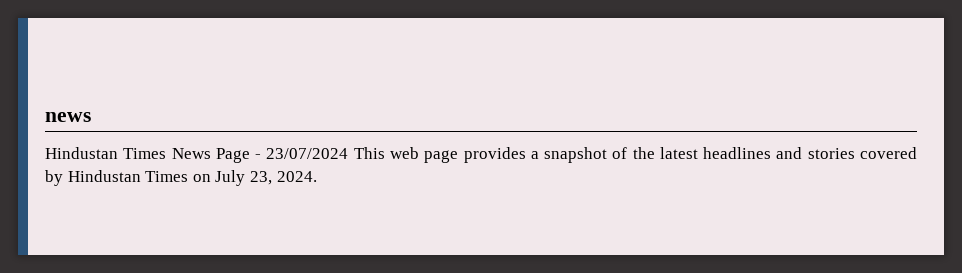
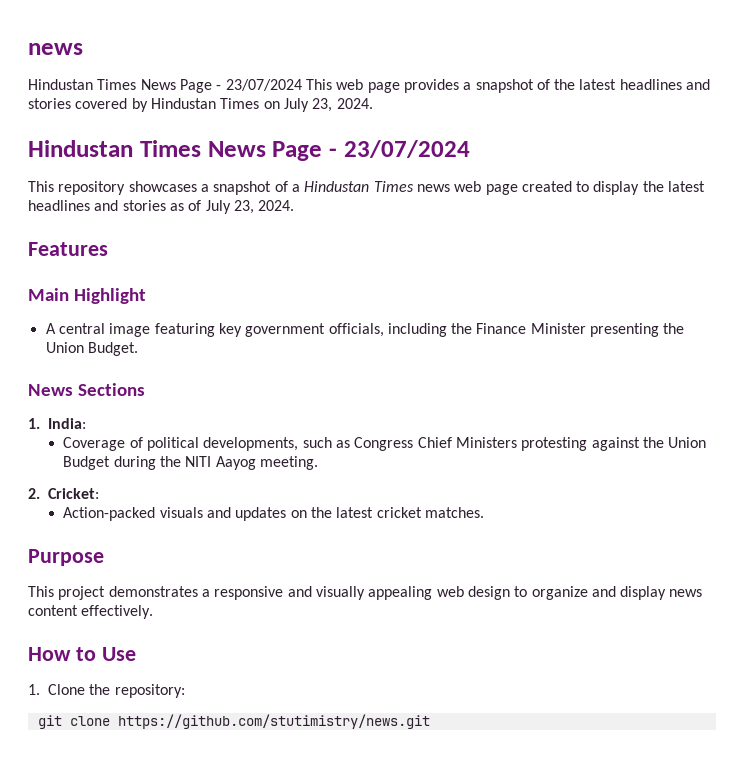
  Hindustan Times News Page - 23/07/2024 This web page provides a snapshot of the latest headlines and stories covered by Hindustan Times on July 23, 2024.
+ Hindustan Times News Page - 23/07/2024
+ This repository showcases a snapshot of a Hindustan Times news web page created to display the latest headlines and stories as of July 23, 2024.
+ Features
+ Main Highlight
+ A central image featuring key government officials, including the Finance Minister presenting the Union Budget.
+ News Sections
+ 1. India:
+ Coverage of political developments, such as Congress Chief Ministers protesting against the Union Budget during the NITI Aayog meeting.
+ 2. Cricket:
+ Action-packed visuals and updates on the latest cricket matches.
+ Purpose
+ This project demonstrates a responsive and visually appealing web design to organize and display news content effectively.
+ How to Use
+ 1. Clone the repository:
+ git clone https://github.com/stutimistry/news.git

